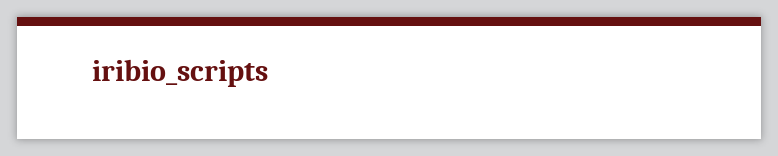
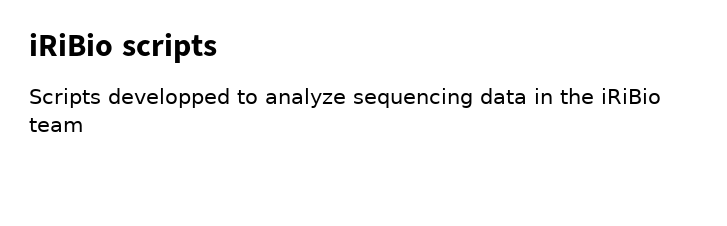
- iribio_scripts
+ iRiBio scripts
+ Scripts developped to analyze sequencing data in the iRiBio team

